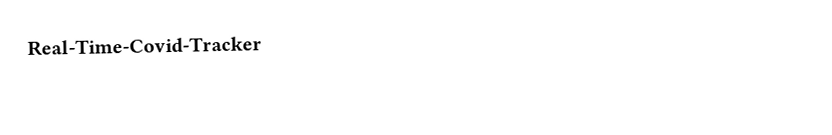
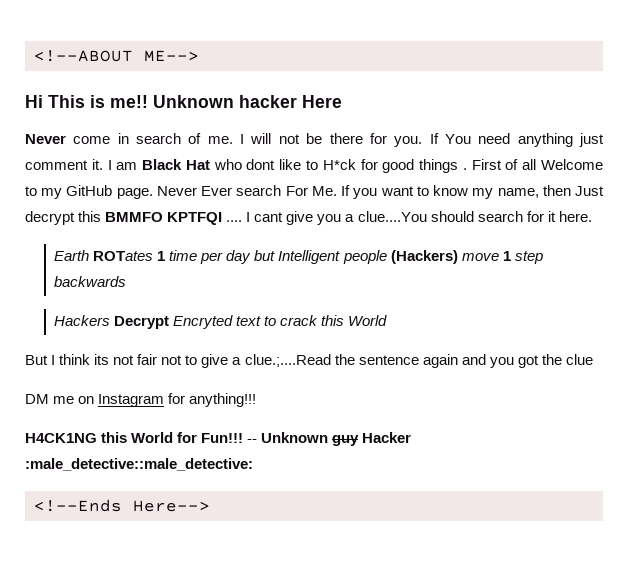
- Real-Time-Covid-Tracker
+ <!--ABOUT ME-->
+ Hi This is me!! Unknown hacker Here
+ Never come in search of me. I will not be there for you. If You need anything just comment it. I am Black Hat who dont like to H*ck for good things . First of all Welcome to my GitHub page. Never Ever search For Me. If you want to know my name, then Just decrypt this BMMFO KPTFQI .... I cant give you a clue....You should search for it here.
+ Earth ROTates 1 time per day but Intelligent people (Hackers) move 1 step backwards
+ Hackers Decrypt Encryted text to crack this World
+ But I think its not fair not to give a clue.;....Read the sentence again and you got the clue
+ DM me on Instagram for anything!!!
+ H4CK1NG this World for Fun!!! -- Unknown guy Hacker :male_detective::male_detective:
+ <!--Ends Here-->

